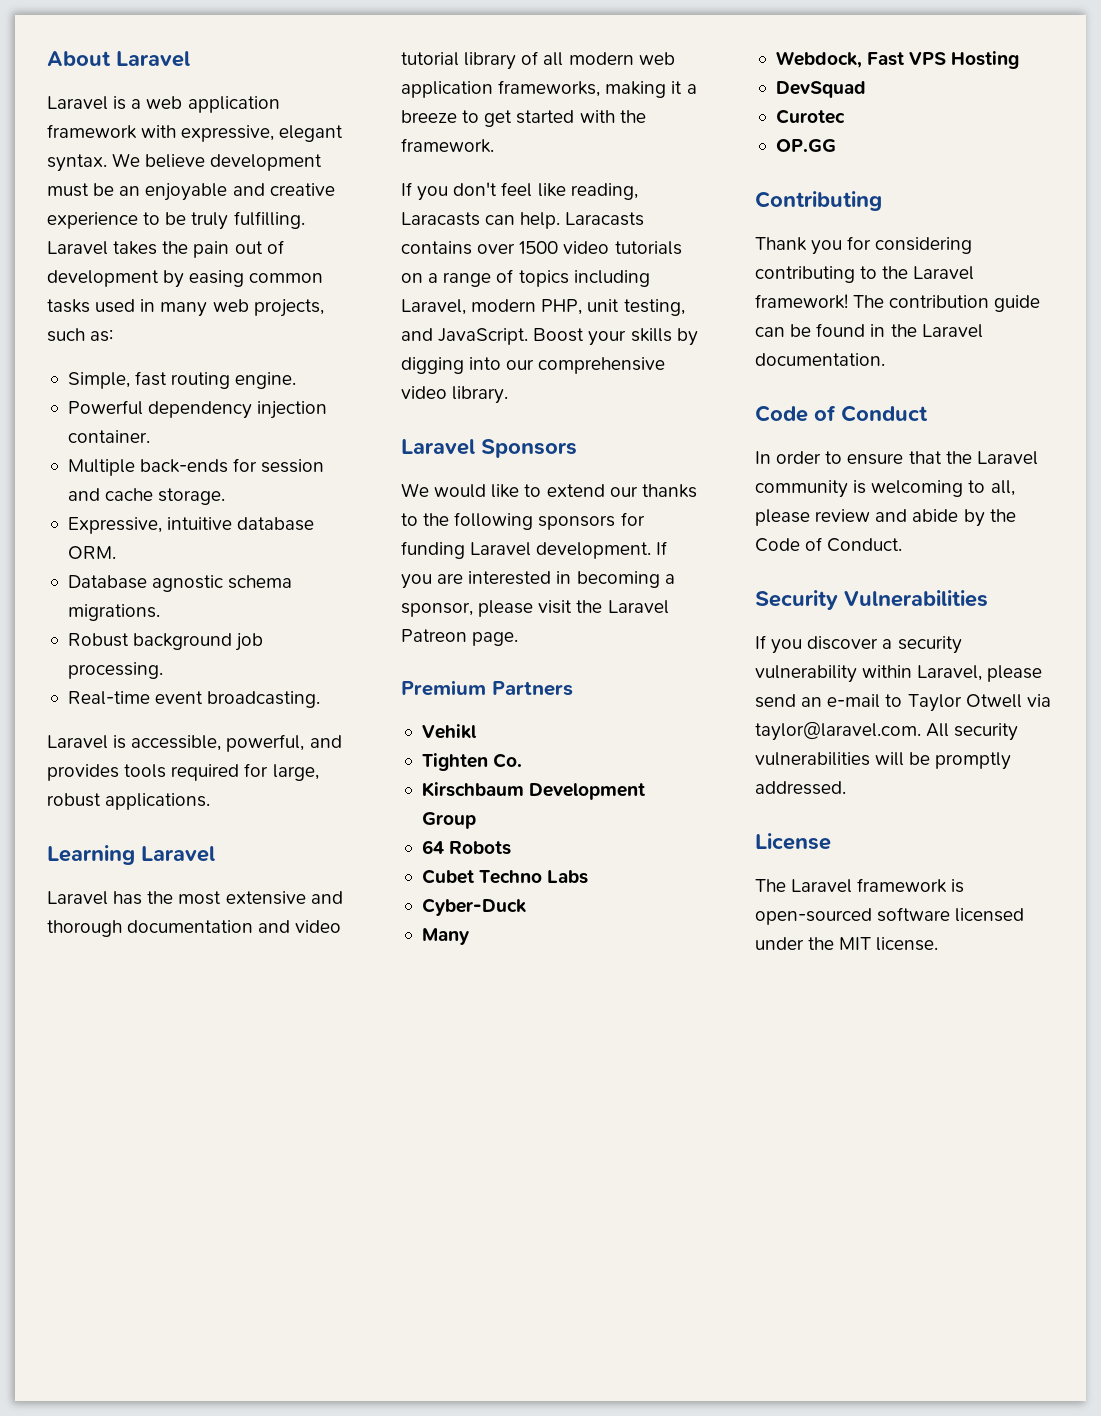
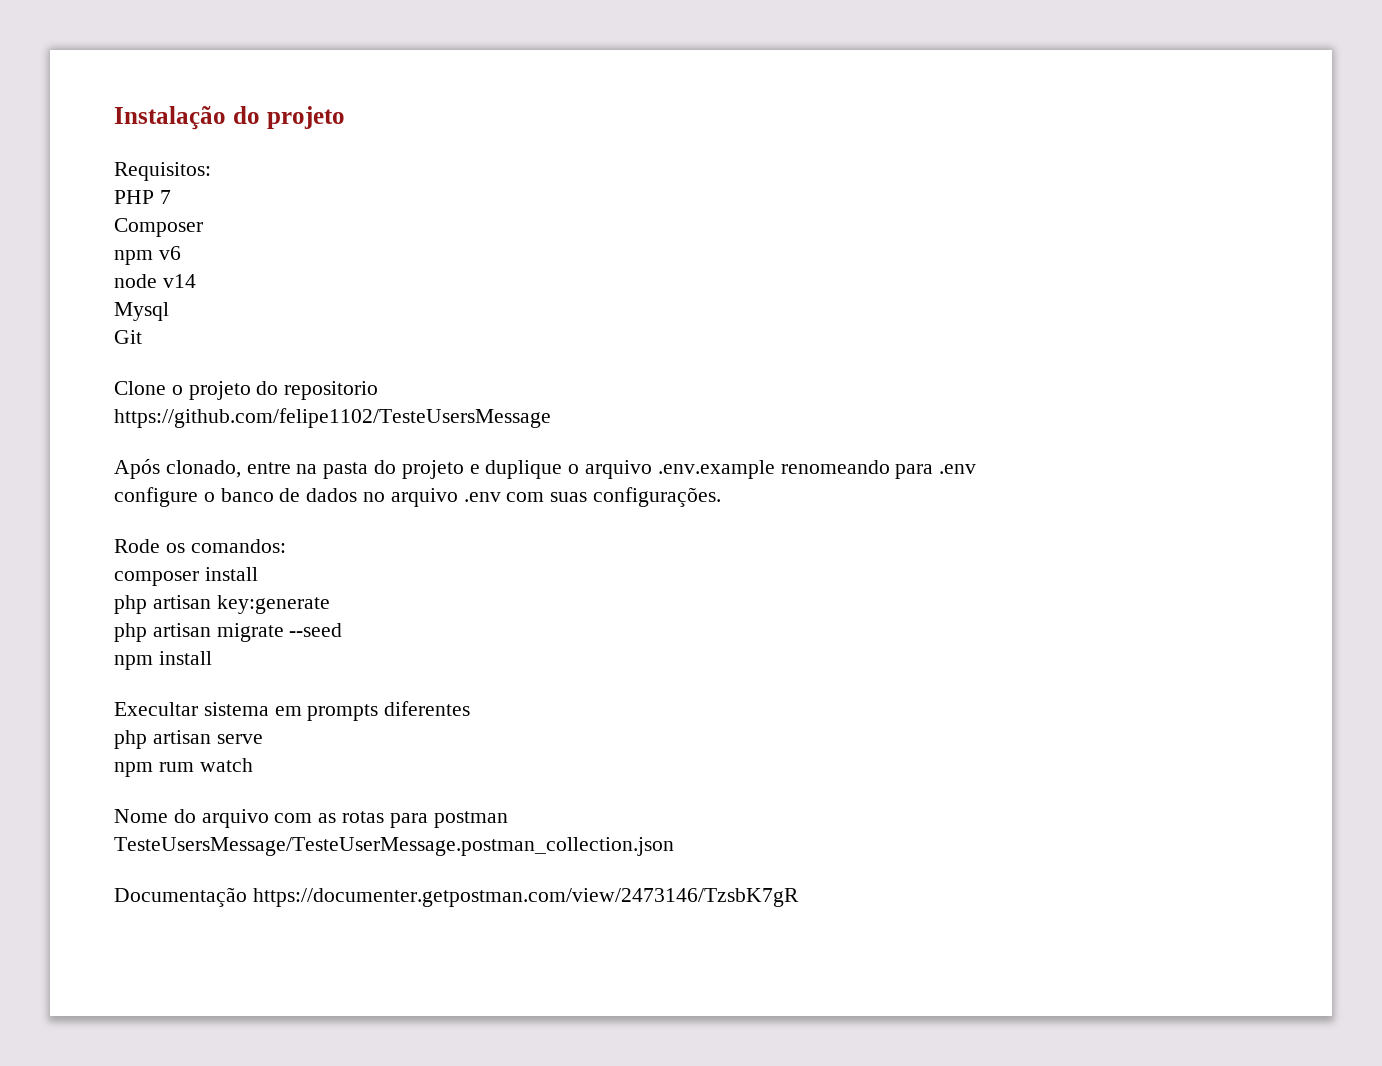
- About Laravel
- Laravel is a web application framework with expressive, elegant syntax. We believe development must be an enjoyable and creative experience to be truly fulfilling. Laravel takes the pain out of development by easing common tasks used in many web projects, such as:
- Simple, fast routing engine.
- Powerful dependency injection container.
- Multiple back-ends for session and cache storage.
- Expressive, intuitive database ORM.
- Database agnostic schema migrations.
- Robust background job processing.
- Real-time event broadcasting.
- Laravel is accessible, powerful, and provides tools required for large, robust applications.
- Learning Laravel
- Laravel has the most extensive and thorough documentation and video tutorial library of all modern web application frameworks, making it a breeze to get started with the framework.
- If you don't feel like reading, Laracasts can help. Laracasts contains over 1500 video tutorials on a range of topics including Laravel, modern PHP, unit testing, and JavaScript. Boost your skills by digging into our comprehensive video library.
- Laravel Sponsors
- We would like to extend our thanks to the following sponsors for funding Laravel development. If you are interested in becoming a sponsor, please visit the Laravel Patreon page.
- Premium Partners
- Vehikl
- Tighten Co.
- Kirschbaum Development Group
- 64 Robots
- Cubet Techno Labs
- Cyber-Duck
- Many
- Webdock, Fast VPS Hosting
- DevSquad
- Curotec
- OP.GG
- Contributing
- Thank you for considering contributing to the Laravel framework! The contribution guide can be found in the Laravel documentation.
- Code of Conduct
- In order to ensure that the Laravel community is welcoming to all, please review and abide by the Code of Conduct.
- Security Vulnerabilities
- If you discover a security vulnerability within Laravel, please send an e-mail to Taylor Otwell via taylor@laravel.com. All security vulnerabilities will be promptly addressed.
- License
- The Laravel framework is open-sourced software licensed under the MIT license.
+ Instalação do projeto
+ Requisitos:
+ PHP 7
+ Composer
+ npm v6
+ node v14
+ Mysql
+ Git
+ Clone o projeto do repositorio
+ https://github.com/felipe1102/TesteUsersMessage
+ Após clonado, entre na pasta do projeto e duplique o arquivo .env.example renomeando para .env
+ configure o banco de dados no arquivo .env com suas configurações.
+ Rode os comandos:
+ composer install
+ php artisan key:generate
+ php artisan migrate --seed
+ npm install
+ Execultar sistema em prompts diferentes
+ php artisan serve
+ npm rum watch
+ Nome do arquivo com as rotas para postman
+ TesteUsersMessage/TesteUserMessage.postman_collection.json
+ Documentação https://documenter.getpostman.com/view/2473146/TzsbK7gR

